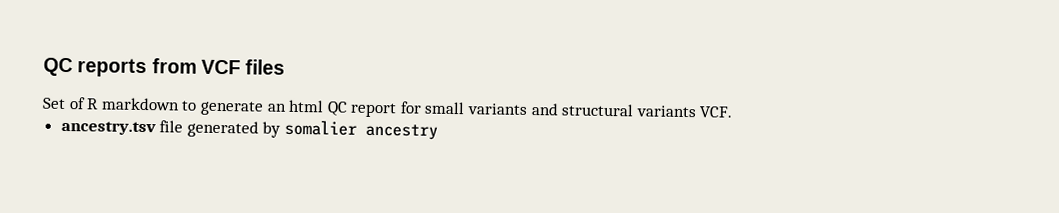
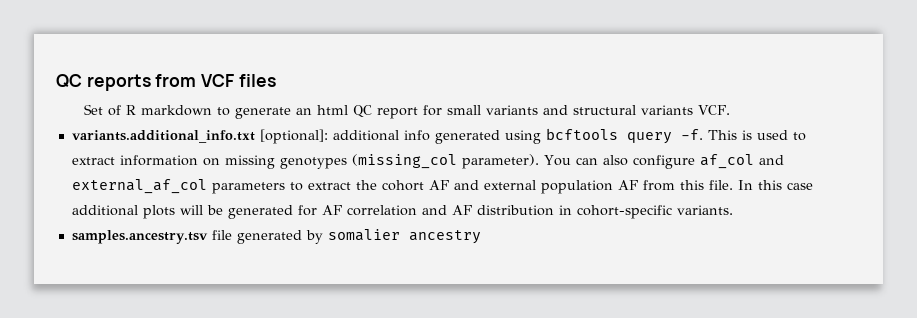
- ancestry.tsv file generated by somalier ancestry
+ variants.additional_info.txt [optional]: additional info generated using bcftools query -f. This is used to extract information on missing genotypes (missing_col parameter). You can also configure af_col and external_af_col parameters to extract the cohort AF and external population AF from this file. In this case additional plots will be generated for AF correlation and AF distribution in cohort-specific variants.
+ samples.ancestry.tsv file generated by somalier ancestry

